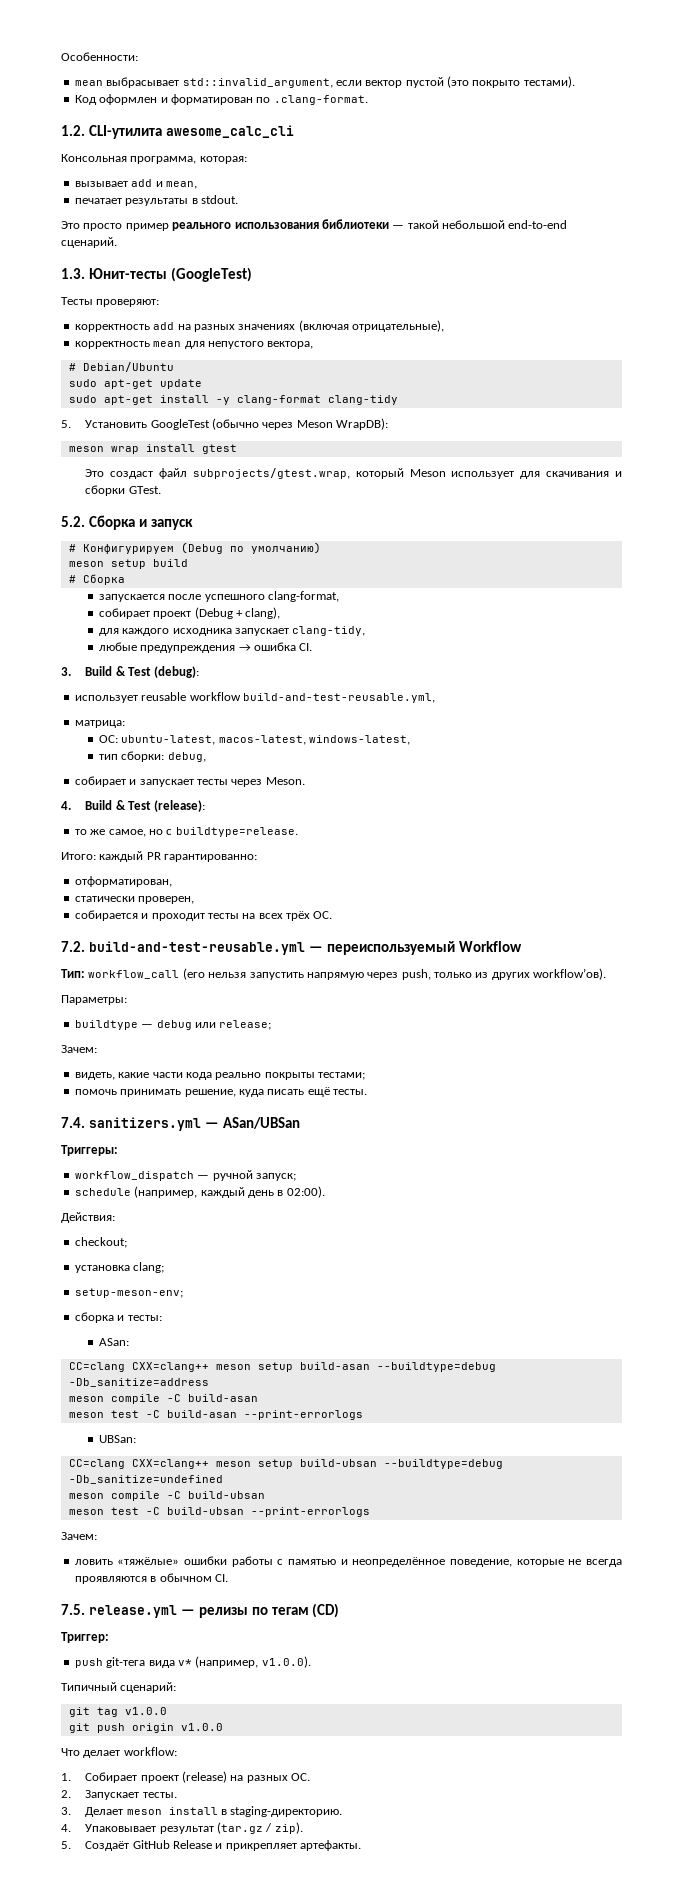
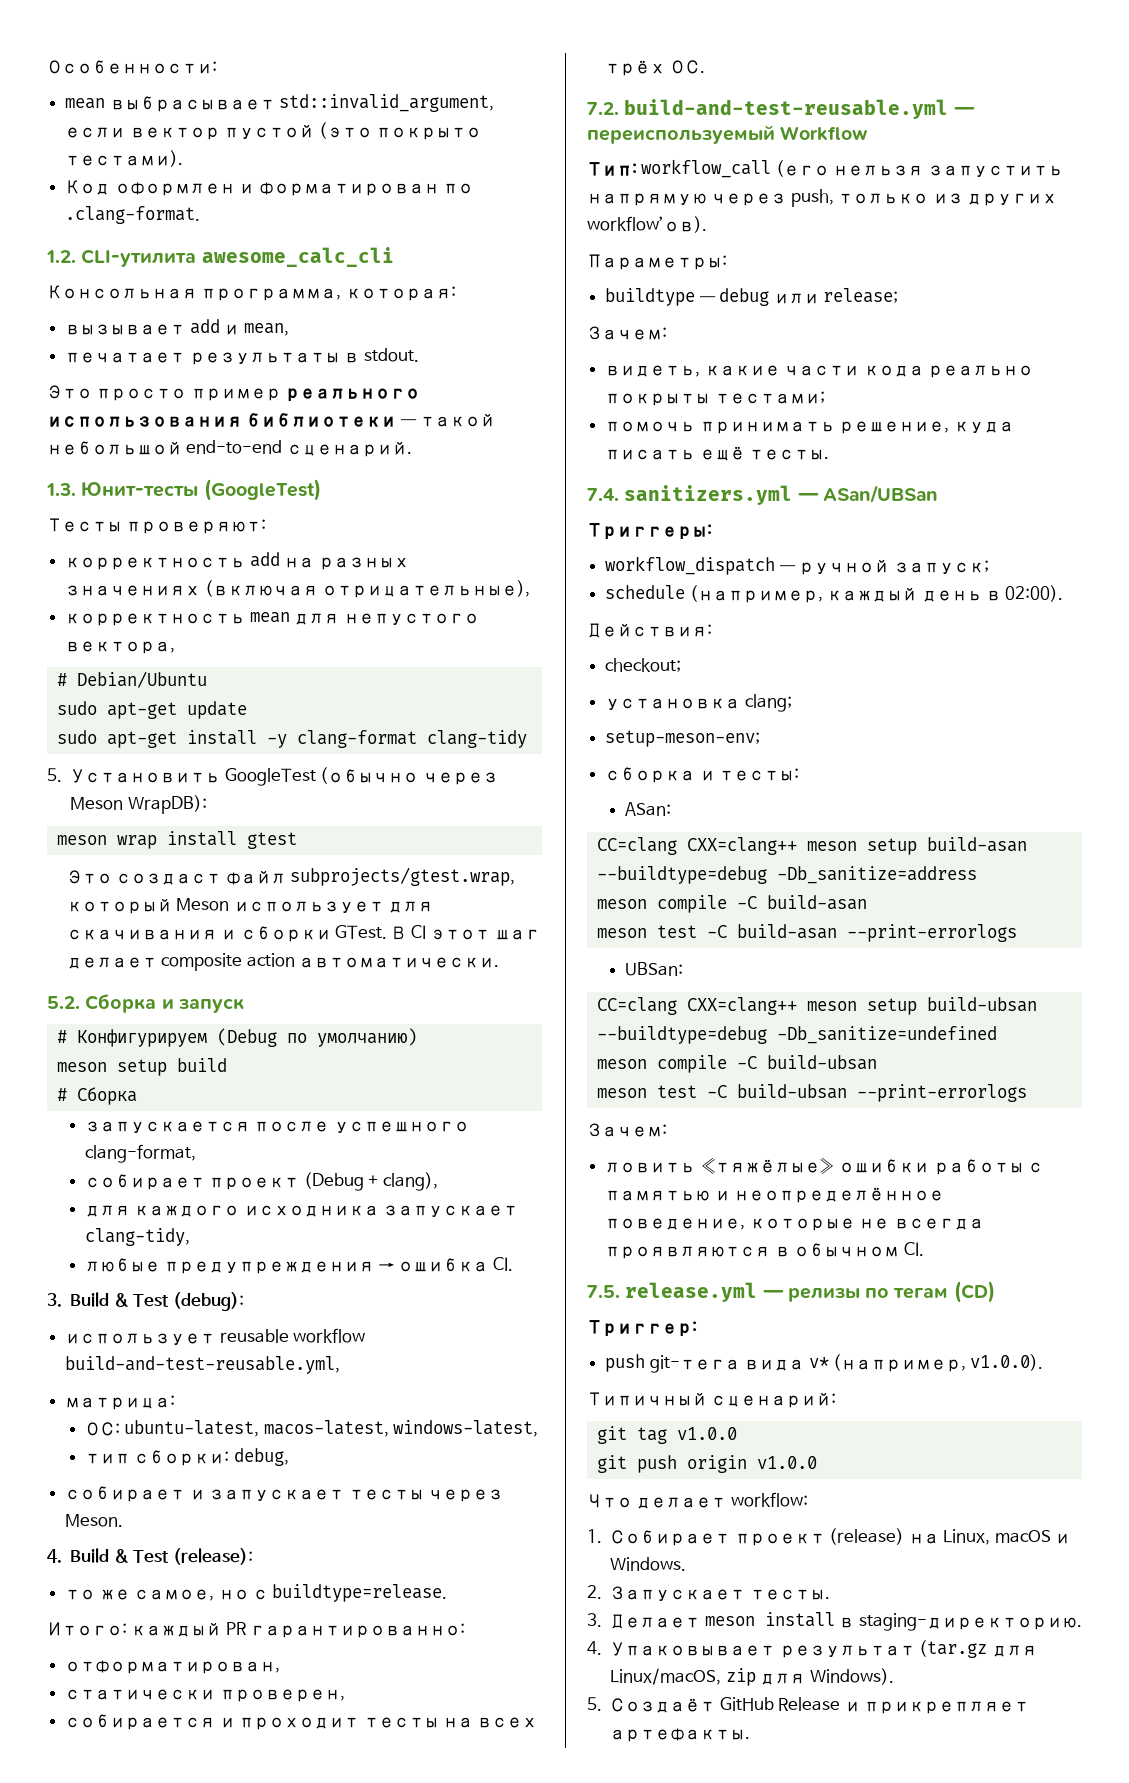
+ В CI этот шаг делает composite action автоматически.
- 1. Собирает проект (release) на разных ОС.
+ 1. Собирает проект (release) на Linux, macOS и Windows.
- 4. Упаковывает результат (tar.gz / zip).
+ 4. Упаковывает результат (tar.gz для Linux/macOS, zip для Windows).

